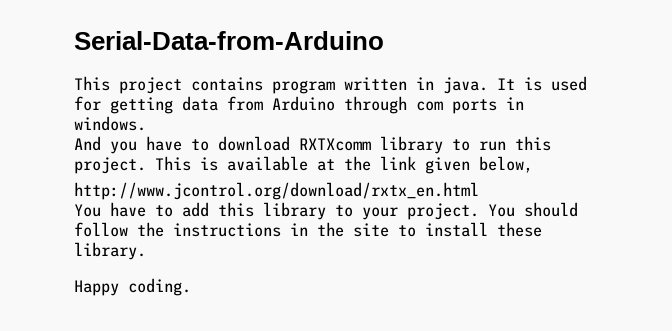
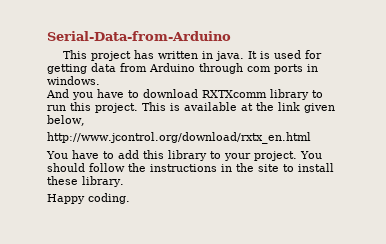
- This project contains program written in java.
+ This project has written in java.

